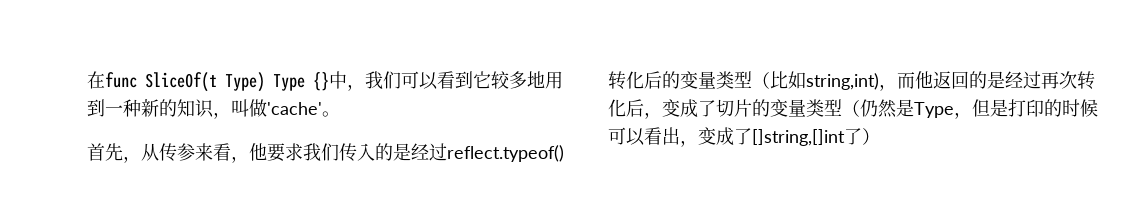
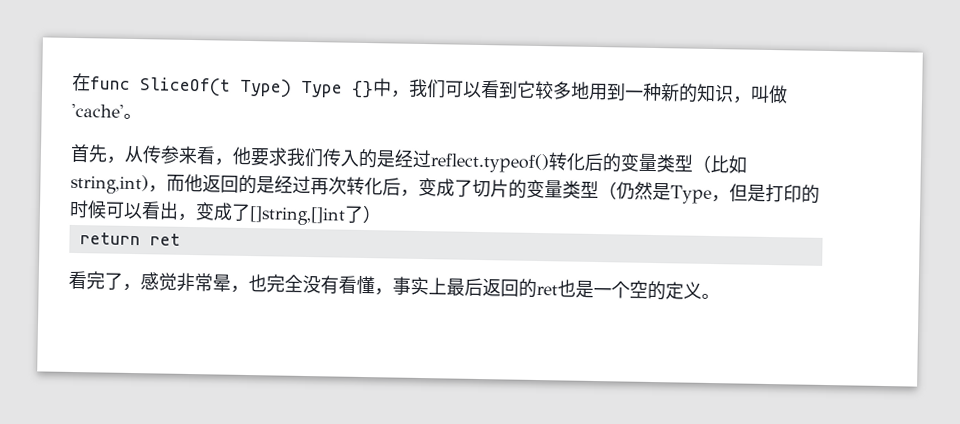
+ return ret
+ 看完了，感觉非常晕，也完全没有看懂，事实上最后返回的ret也是一个空的定义。

